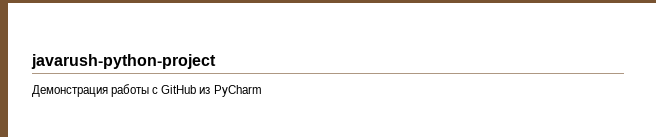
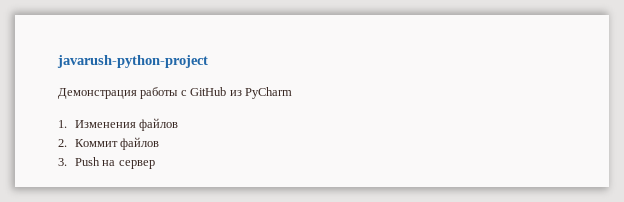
+ 1. Изменения файлов
+ 2. Коммит файлов
+ 3. Push на сервер

